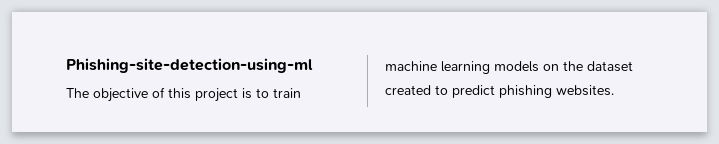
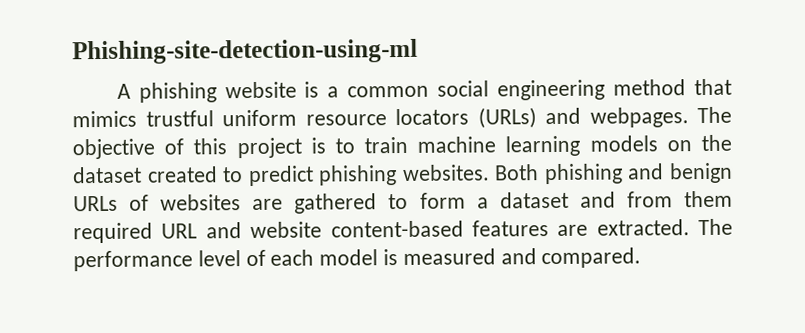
+ A phishing website is a common social engineering method that mimics trustful uniform resource locators (URLs) and webpages.
+ Both phishing and benign URLs of websites are gathered to form a dataset and from them required URL and website content-based features are extracted. The performance level of each model is measured and compared.

